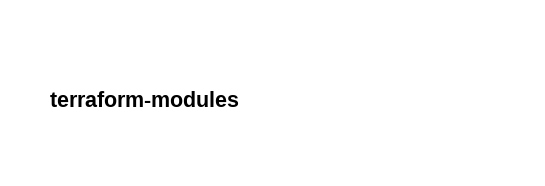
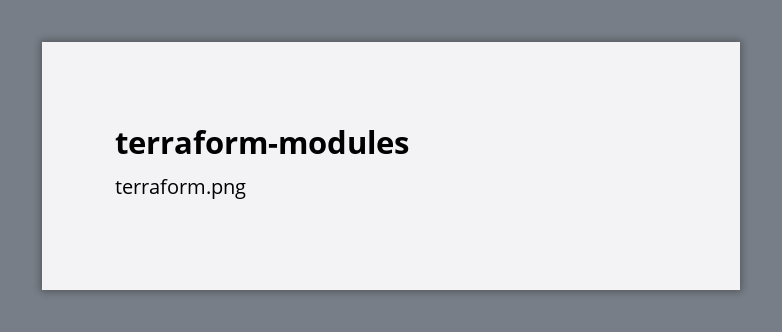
+ terraform.png

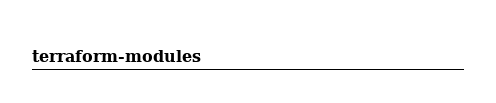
- terraform.png

